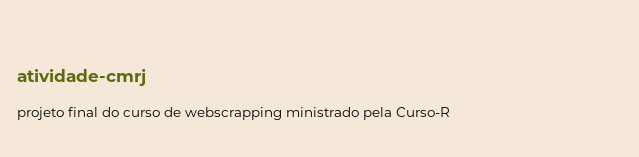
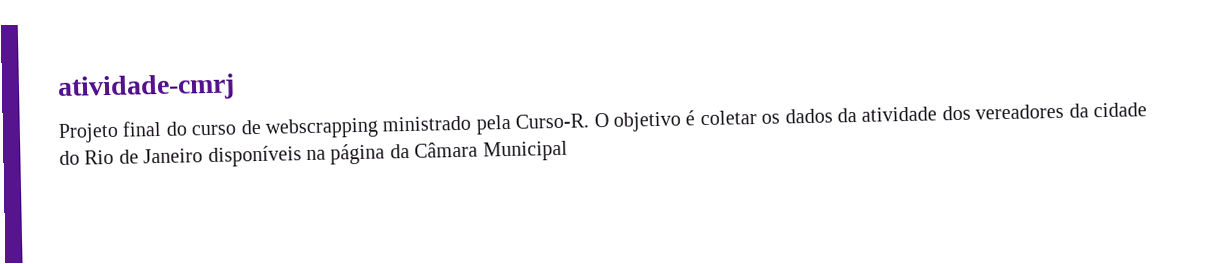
- projeto final do curso de webscrapping ministrado pela Curso-R
+ Projeto final do curso de webscrapping ministrado pela Curso-R. O objetivo é coletar os dados da atividade dos vereadores da cidade do Rio de Janeiro disponíveis na página da Câmara Municipal

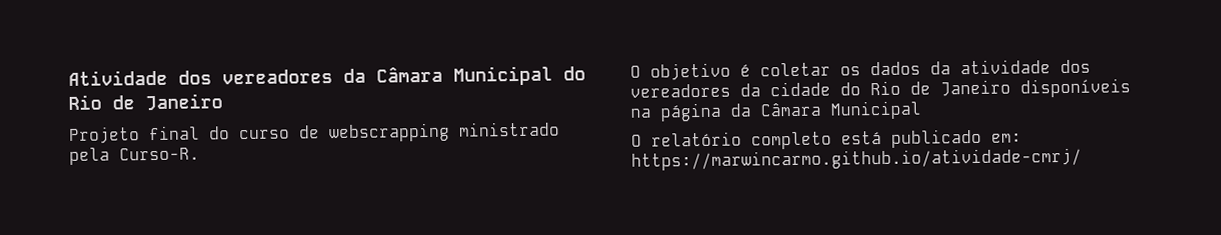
- atividade-cmrj
+ Atividade dos vereadores da Câmara Municipal do Rio de Janeiro
- Projeto final do curso de webscrapping ministrado pela Curso-R. O objetivo é coletar os dados da atividade dos vereadores da cidade do Rio de Janeiro disponíveis na página da Câmara Municipal
+ Projeto final do curso de webscrapping ministrado pela Curso-R.
+ O objetivo é coletar os dados da atividade dos vereadores da cidade do Rio de Janeiro disponíveis na página da Câmara Municipal
+ O relatório completo está publicado em: https://marwincarmo.github.io/atividade-cmrj/

